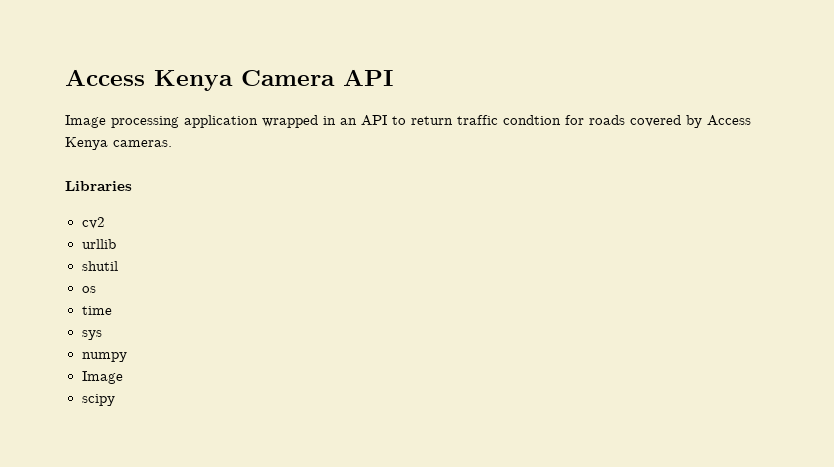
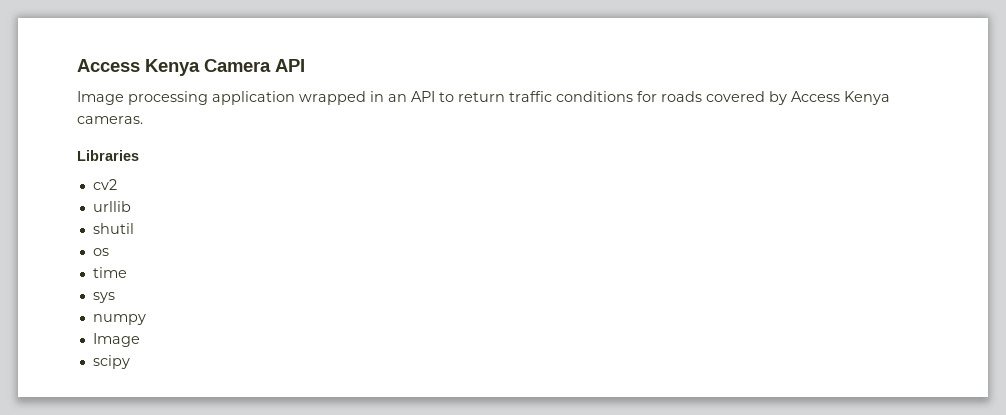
- Image processing application wrapped in an API to return traffic condtion for roads covered by Access Kenya cameras.
+ Image processing application wrapped in an API to return traffic conditions for roads covered by Access Kenya cameras.

